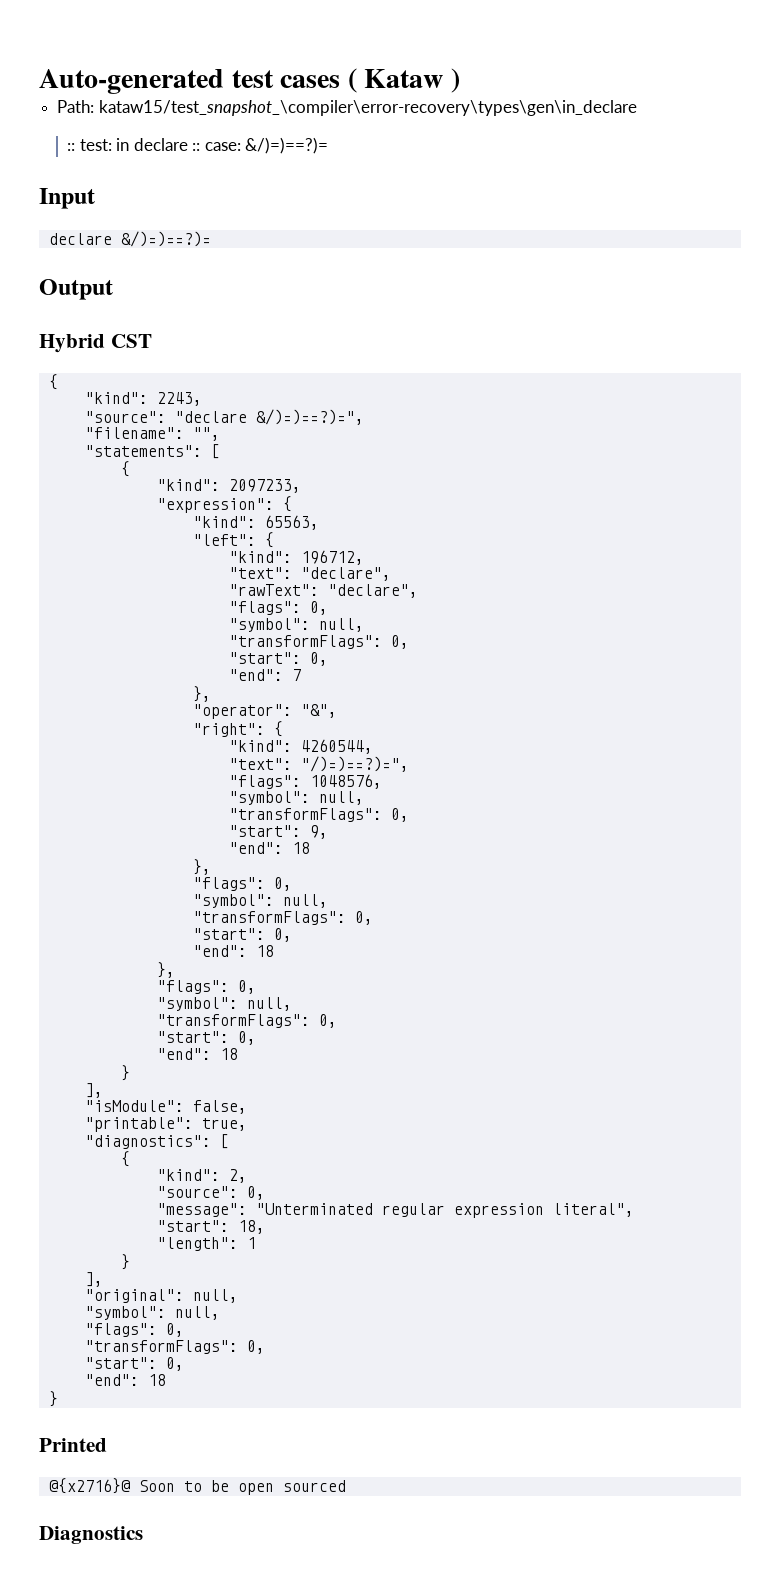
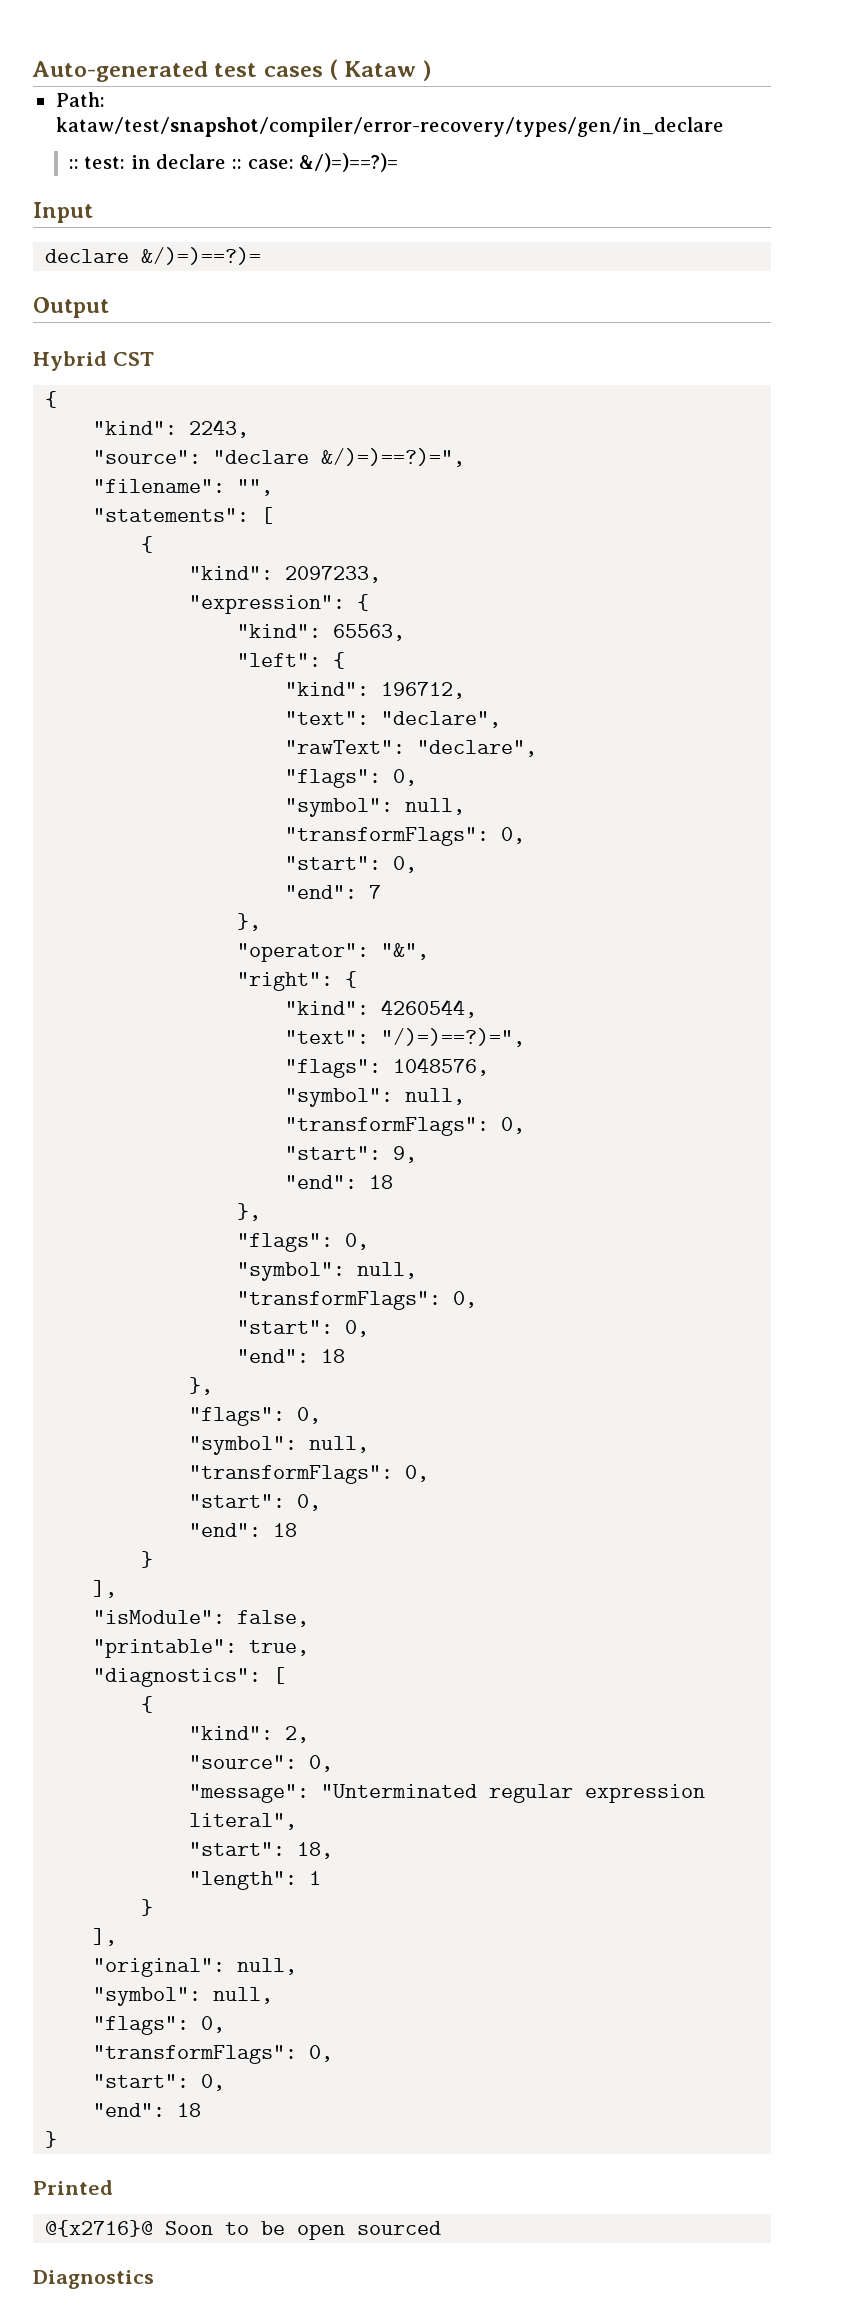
- Path: kataw15/test_snapshot_\compiler\error-recovery\types\gen\in_declare
+ Path: kataw/test/snapshot/compiler/error-recovery/types/gen/in_declare

